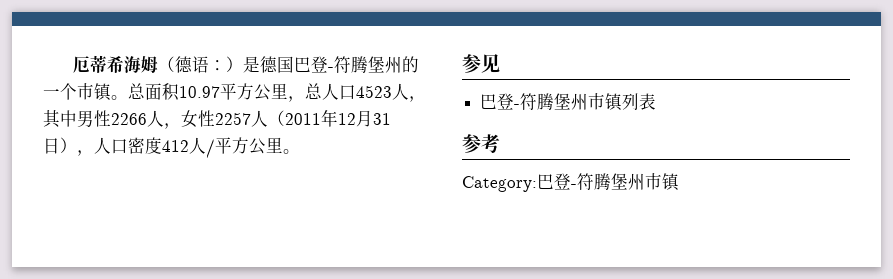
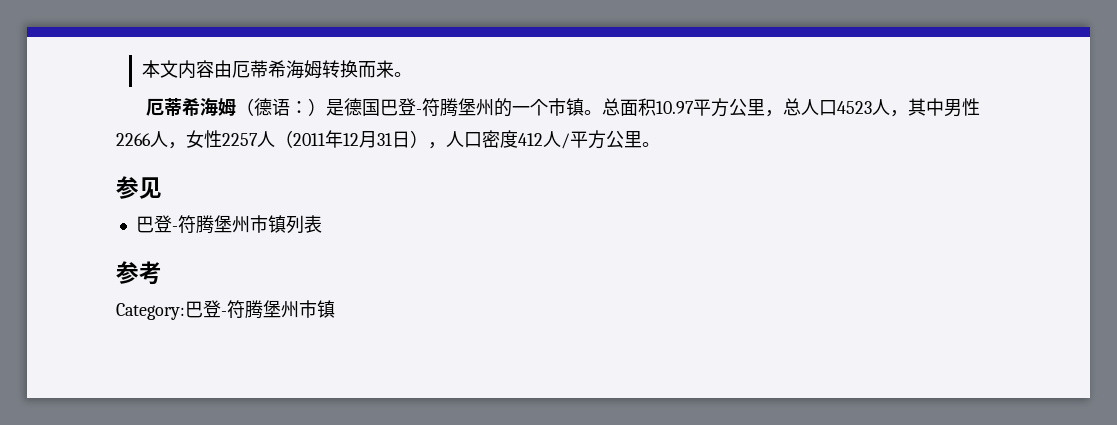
+ 本文内容由厄蒂希海姆转换而来。

